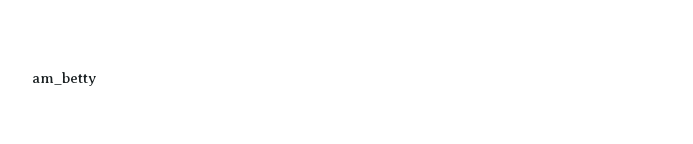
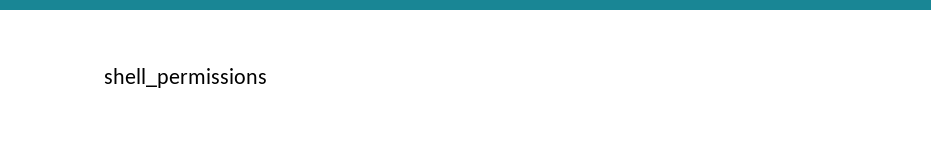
- am_betty
+ shell_permissions

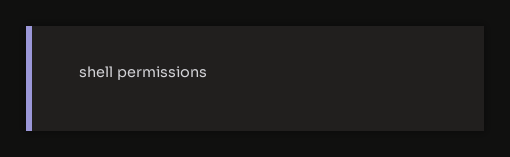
- shell_permissions
+ shell permissions

